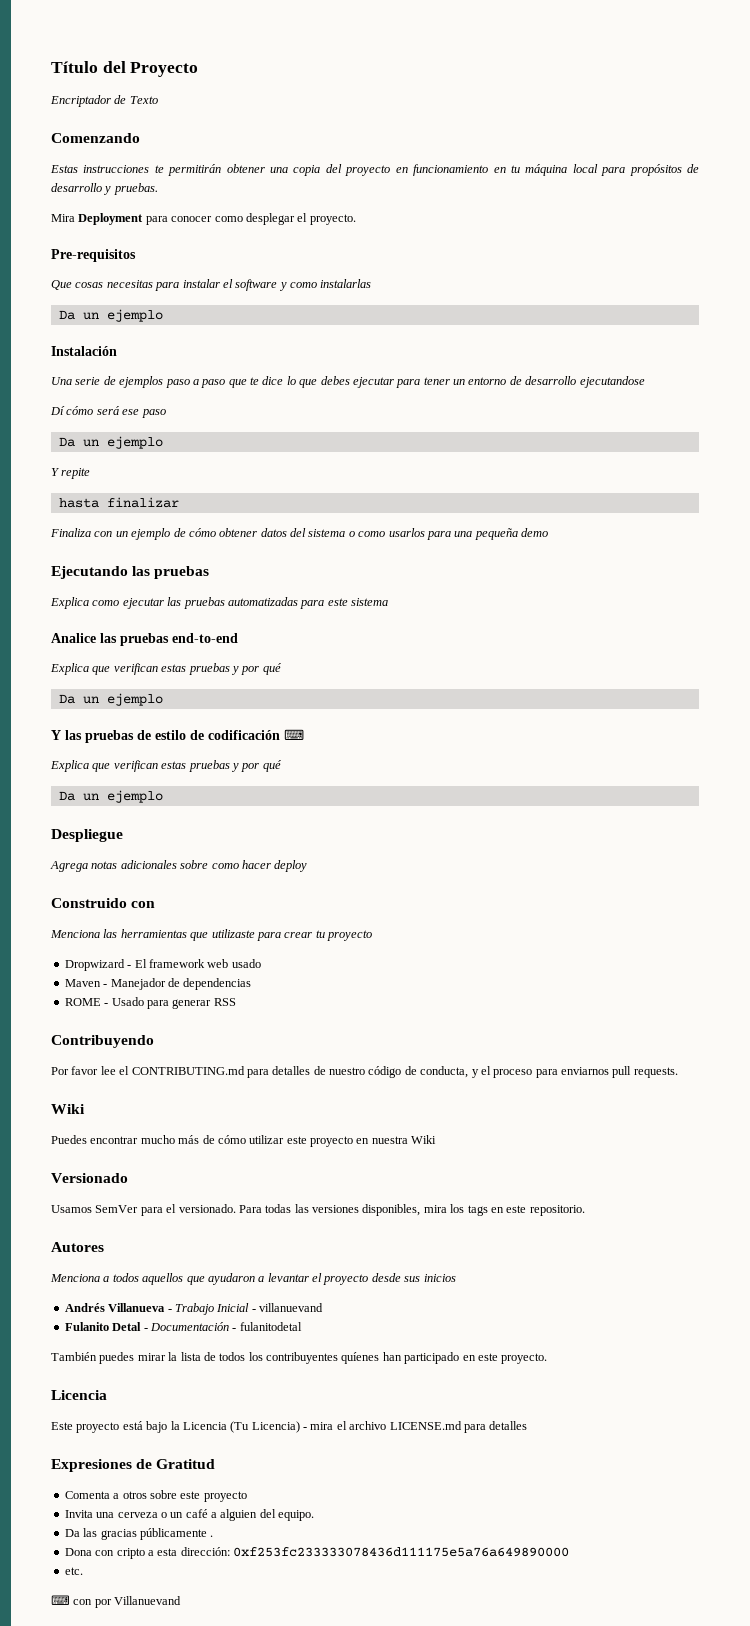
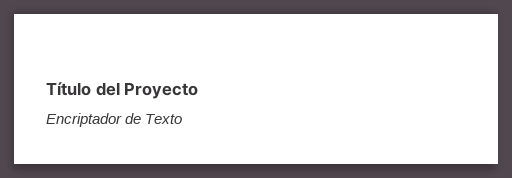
- Comenzando
- Estas instrucciones te permitirán obtener una copia del proyecto en funcionamiento en tu máquina local para propósitos de desarrollo y pruebas.
- Mira Deployment para conocer como desplegar el proyecto.
- Pre-requisitos
- Que cosas necesitas para instalar el software y como instalarlas
- Da un ejemplo
- Instalación
- Una serie de ejemplos paso a paso que te dice lo que debes ejecutar para tener un entorno de desarrollo ejecutandose
- Dí cómo será ese paso
- Da un ejemplo
- Y repite
- hasta finalizar
- Finaliza con un ejemplo de cómo obtener datos del sistema o como usarlos para una pequeña demo
- Ejecutando las pruebas
- Explica como ejecutar las pruebas automatizadas para este sistema
- Analice las pruebas end-to-end
- Explica que verifican estas pruebas y por qué
- Da un ejemplo
- Y las pruebas de estilo de codificación ⌨
- Explica que verifican estas pruebas y por qué
- Da un ejemplo
- Despliegue
- Agrega notas adicionales sobre como hacer deploy
- Construido con
- Menciona las herramientas que utilizaste para crear tu proyecto
- Dropwizard - El framework web usado
- Maven - Manejador de dependencias
- ROME - Usado para generar RSS
- Contribuyendo
- Por favor lee el CONTRIBUTING.md para detalles de nuestro código de conducta, y el proceso para enviarnos pull requests.
- Wiki
- Puedes encontrar mucho más de cómo utilizar este proyecto en nuestra Wiki
- Versionado
- Usamos SemVer para el versionado. Para todas las versiones disponibles, mira los tags en este repositorio.
- Autores
- Menciona a todos aquellos que ayudaron a levantar el proyecto desde sus inicios
- Andrés Villanueva - Trabajo Inicial - villanuevand
- Fulanito Detal - Documentación - fulanitodetal
- También puedes mirar la lista de todos los contribuyentes quíenes han participado en este proyecto.
- Licencia
- Este proyecto está bajo la Licencia (Tu Licencia) - mira el archivo LICENSE.md para detalles
- Expresiones de Gratitud
- Comenta a otros sobre este proyecto
- Invita una cerveza o un café a alguien del equipo.
- Da las gracias públicamente .
- Dona con cripto a esta dirección: 0xf253fc233333078436d111175e5a76a649890000
- etc.
- ⌨ con por Villanuevand

